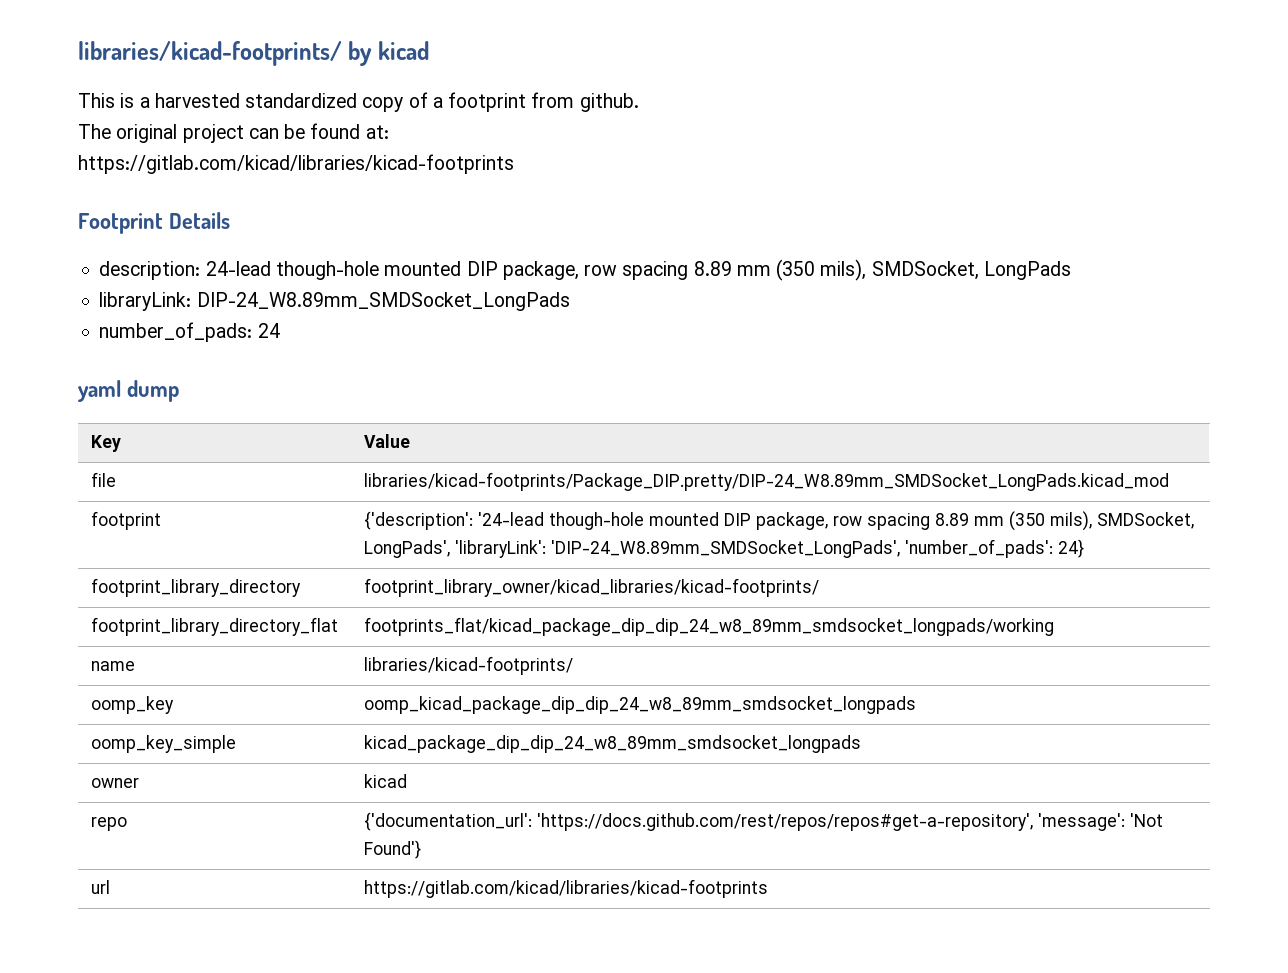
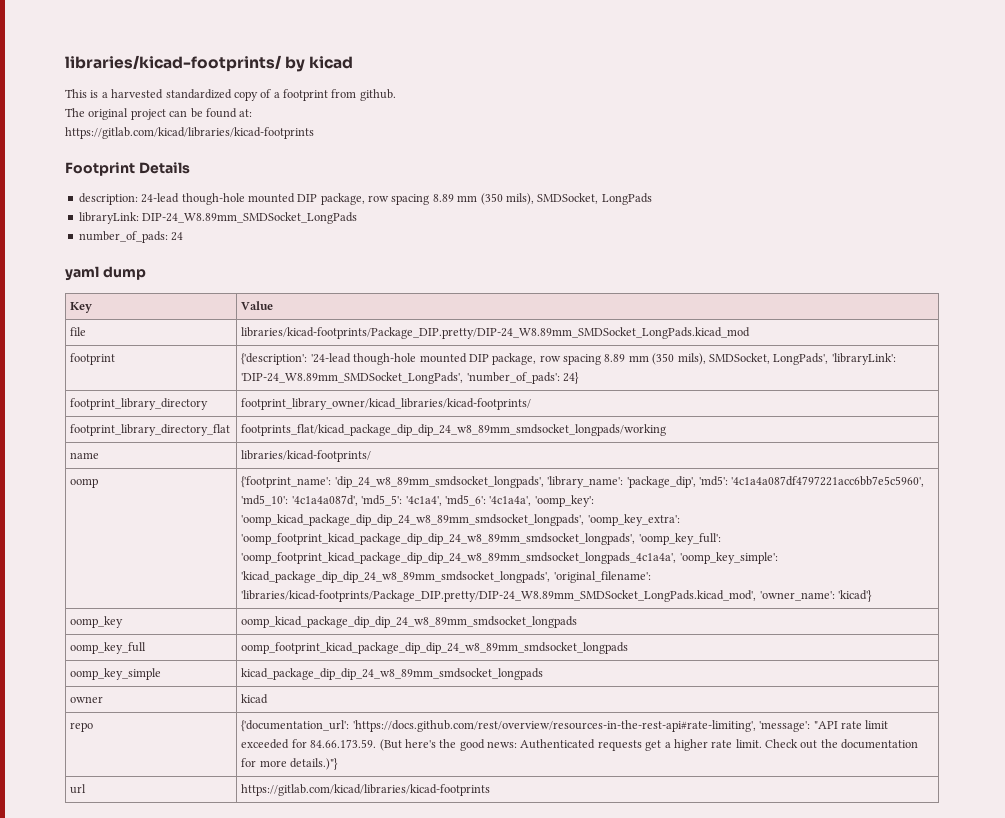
+ oomp | {'footprint_name': 'dip_24_w8_89mm_smdsocket_longpads', 'library_name': 'package_dip', 'md5': '4c1a4a087df4797221acc6bb7e5c5960', 'md5_10': '4c1a4a087d', 'md5_5': '4c1a4', 'md5_6': '4c1a4a', 'oomp_key': 'oomp_kicad_package_dip_dip_24_w8_89mm_smdsocket_longpads', 'oomp_key_extra': 'oomp_footprint_kicad_package_dip_dip_24_w8_89mm_smdsocket_longpads', 'oomp_key_full': 'oomp_footprint_kicad_package_dip_dip_24_w8_89mm_smdsocket_longpads_4c1a4a', 'oomp_key_simple': 'kicad_package_dip_dip_24_w8_89mm_smdsocket_longpads', 'original_filename': 'libraries/kicad-footprints/Package_DIP.pretty/DIP-24_W8.89mm_SMDSocket_LongPads.kicad_mod', 'owner_name': 'kicad'}
+ oomp_key_full | oomp_footprint_kicad_package_dip_dip_24_w8_89mm_smdsocket_longpads
- repo | {'documentation_url': 'https://docs.github.com/rest/repos/repos#get-a-repository', 'message': 'Not Found'}
+ repo | {'documentation_url': 'https://docs.github.com/rest/overview/resources-in-the-rest-api#rate-limiting', 'message': "API rate limit exceeded for 84.66.173.59. (But here's the good news: Authenticated requests get a higher rate limit. Check out the documentation for more details.)"}

